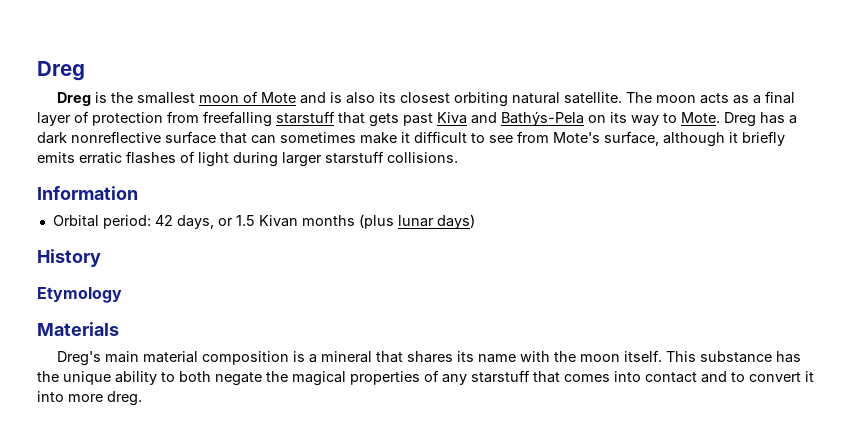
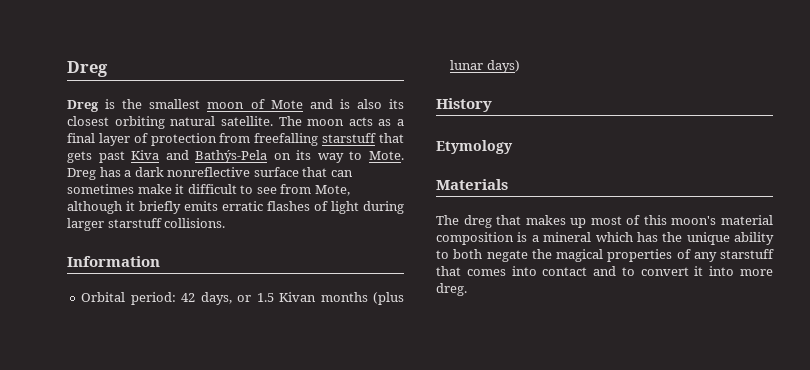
- Dreg has a dark nonreflective surface that can sometimes make it difficult to see from Mote's surface, although it briefly emits erratic flashes of light during larger starstuff collisions.
+ Dreg has a dark nonreflective surface that can sometimes make it difficult to see from Mote, although it briefly emits erratic flashes of light during larger starstuff collisions.
- Dreg's main material composition is a mineral that shares its name with the moon itself. This substance has the unique ability to both negate the magical properties of any starstuff that comes into contact and to convert it into more dreg.
+ The dreg that makes up most of this moon's material composition is a mineral which has the unique ability to both negate the magical properties of any starstuff that comes into contact and to convert it into more dreg.

